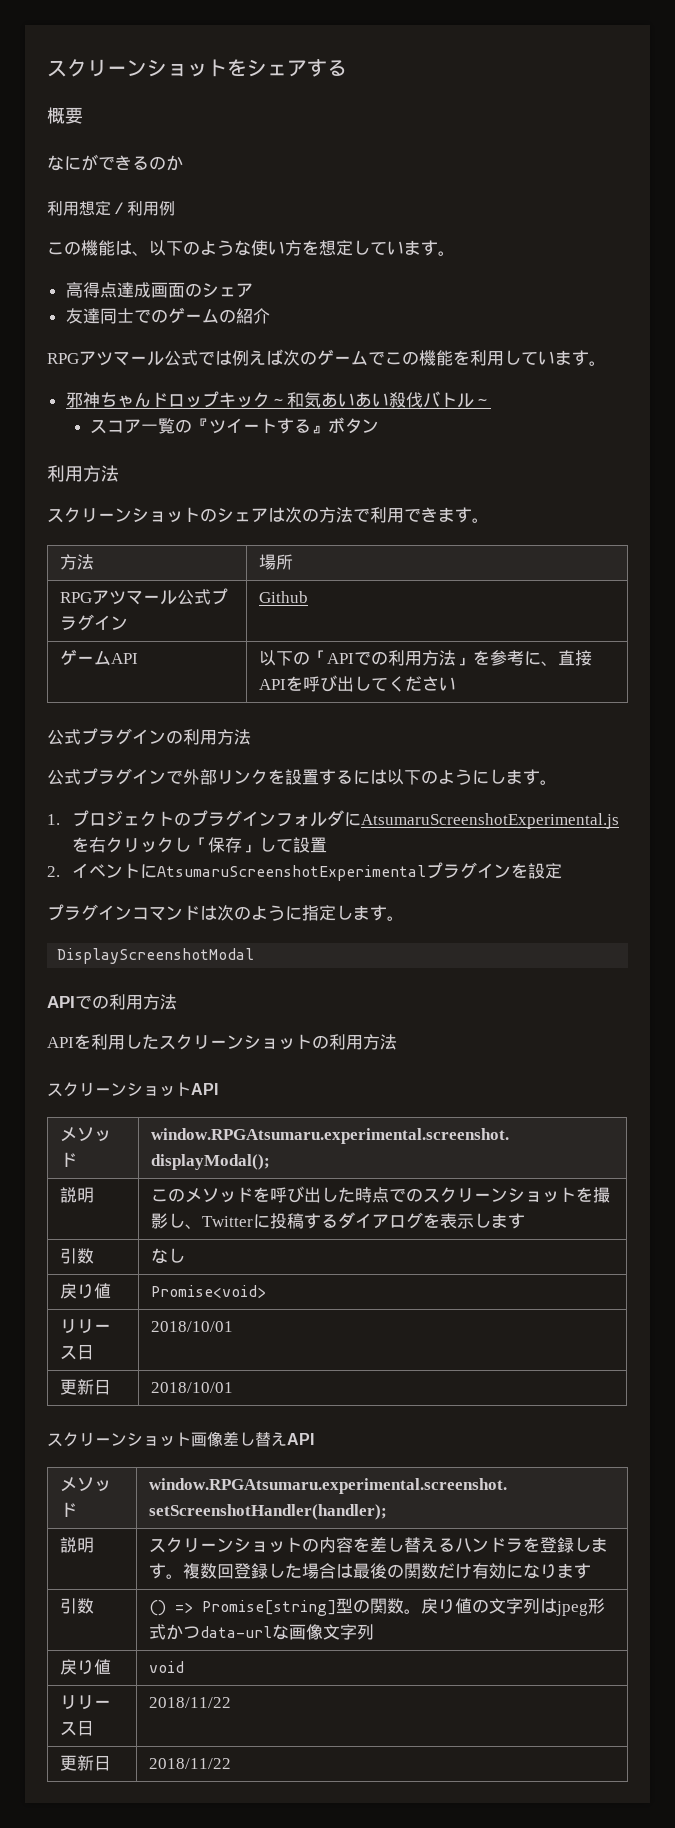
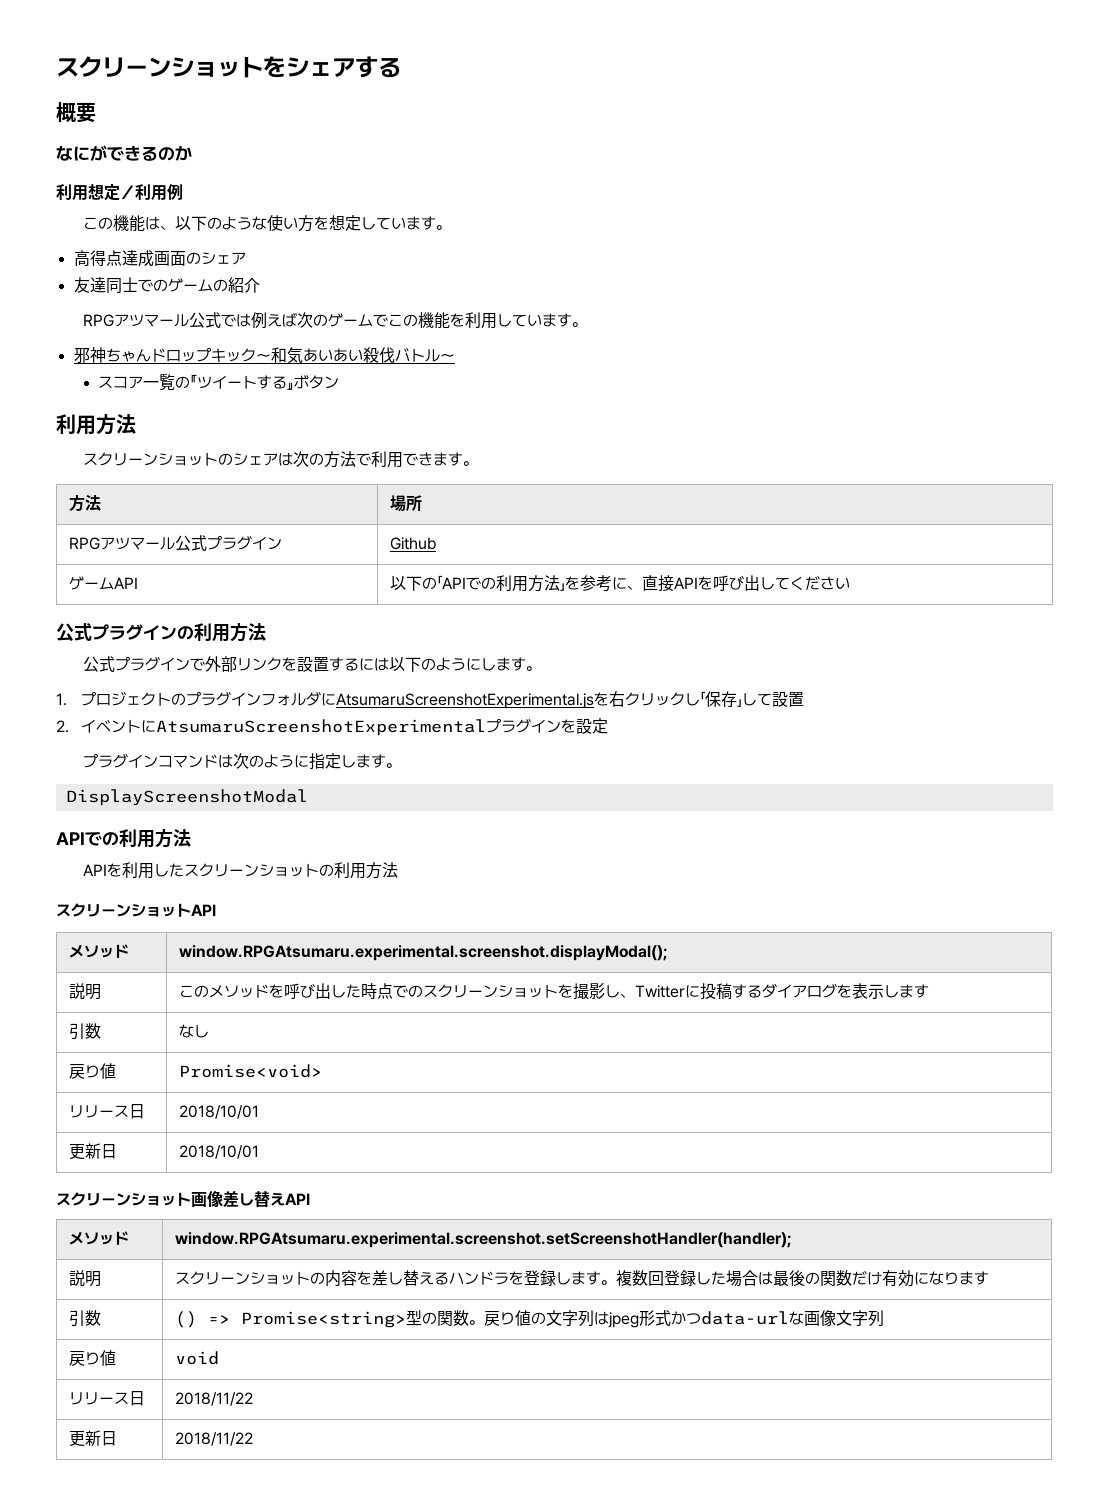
- 引数 | () => Promise[string]型の関数。戻り値の文字列はjpeg形式かつdata-urlな画像文字列
+ 引数 | () => Promise<string>型の関数。戻り値の文字列はjpeg形式かつdata-urlな画像文字列

